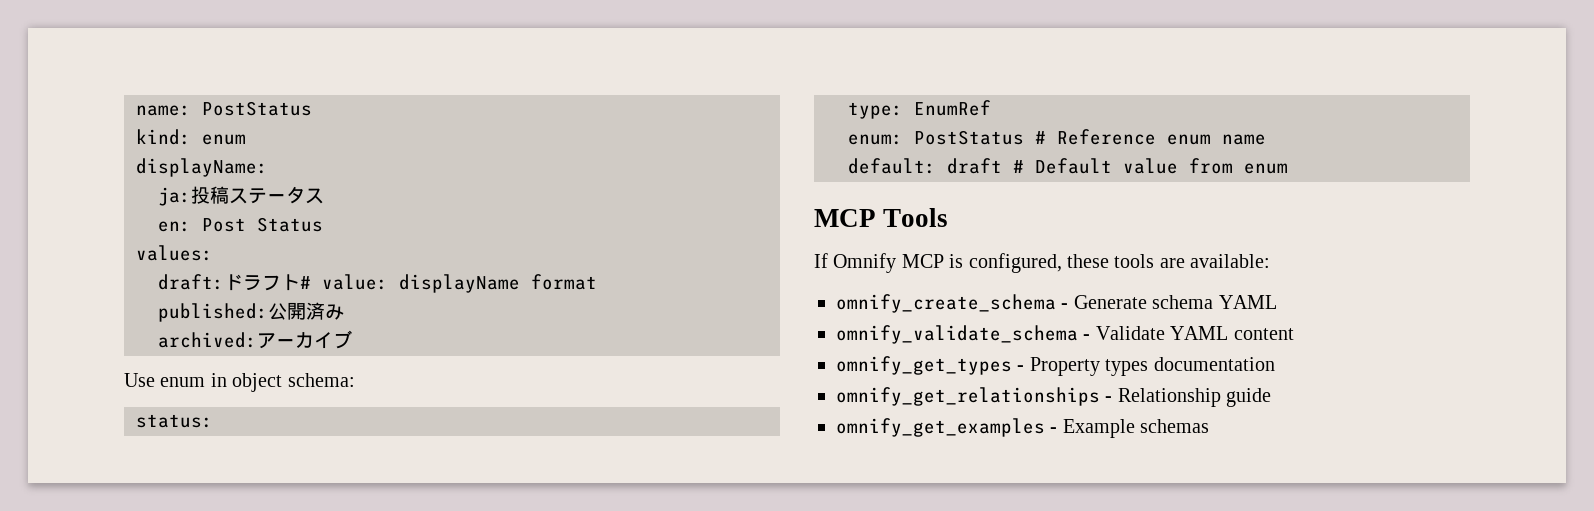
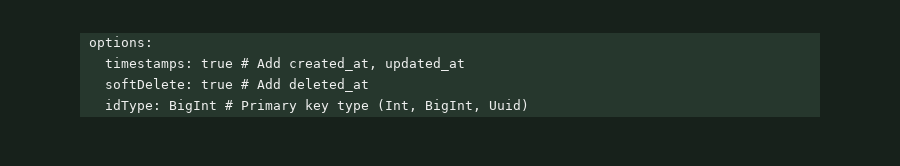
- name: PostStatus
- kind: enum
- displayName:
- ja:投稿ステータス
- en: Post Status
- values:
- draft:ドラフト# value: displayName format
- published:公開済み
- archived:アーカイブ
- Use enum in object schema:
- status:
- type: EnumRef
- enum: PostStatus # Reference enum name
- default: draft # Default value from enum
- MCP Tools
- If Omnify MCP is configured, these tools are available:
- omnify_create_schema - Generate schema YAML
- omnify_validate_schema - Validate YAML content
- omnify_get_types - Property types documentation
- omnify_get_relationships - Relationship guide
- omnify_get_examples - Example schemas
+ options:
+ timestamps: true # Add created_at, updated_at
+ softDelete: true # Add deleted_at
+ idType: BigInt # Primary key type (Int, BigInt, Uuid)

